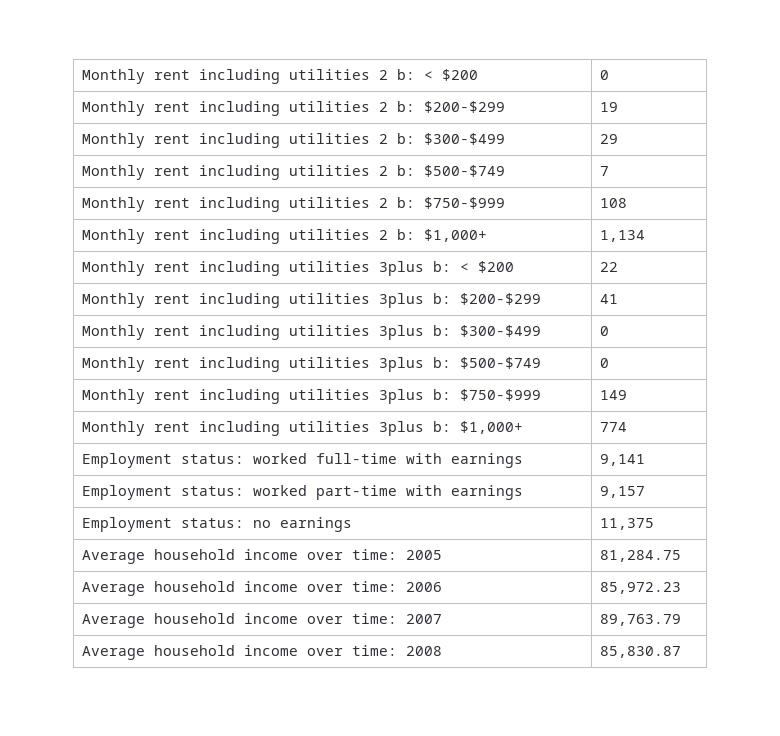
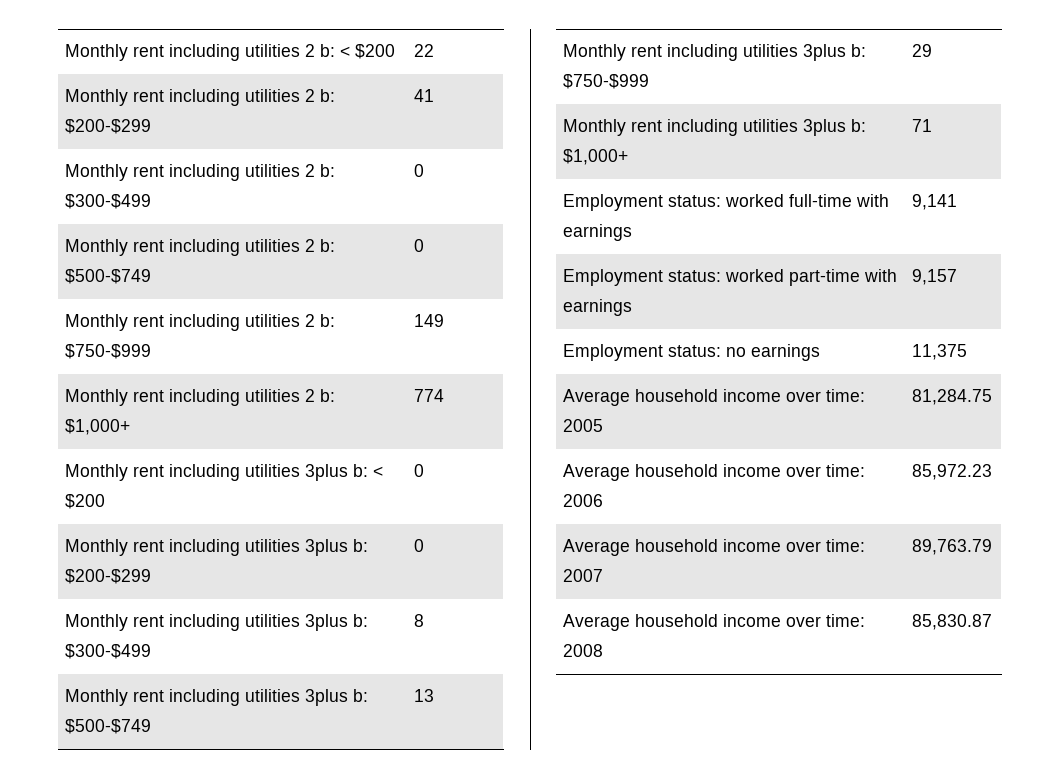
- Monthly rent including utilities 2 b: < $200 | 0
- Monthly rent including utilities 2 b: $200-$299 | 19
- Monthly rent including utilities 2 b: $300-$499 | 29
- Monthly rent including utilities 2 b: $500-$749 | 7
- Monthly rent including utilities 2 b: $750-$999 | 108
- Monthly rent including utilities 2 b: $1,000+ | 1,134
- Monthly rent including utilities 3plus b: < $200 | 22
+ Monthly rent including utilities 2 b: < $200 | 22
+ Monthly rent including utilities 2 b: $200-$299 | 41
+ Monthly rent including utilities 2 b: $300-$499 | 0
+ Monthly rent including utilities 2 b: $500-$749 | 0
+ Monthly rent including utilities 2 b: $750-$999 | 149
+ Monthly rent including utilities 2 b: $1,000+ | 774
+ Monthly rent including utilities 3plus b: < $200 | 0
- Monthly rent including utilities 3plus b: $200-$299 | 41
+ Monthly rent including utilities 3plus b: $200-$299 | 0
- Monthly rent including utilities 3plus b: $300-$499 | 0
+ Monthly rent including utilities 3plus b: $300-$499 | 8
- Monthly rent including utilities 3plus b: $500-$749 | 0
+ Monthly rent including utilities 3plus b: $500-$749 | 13
- Monthly rent including utilities 3plus b: $750-$999 | 149
+ Monthly rent including utilities 3plus b: $750-$999 | 29
- Monthly rent including utilities 3plus b: $1,000+ | 774
+ Monthly rent including utilities 3plus b: $1,000+ | 71

